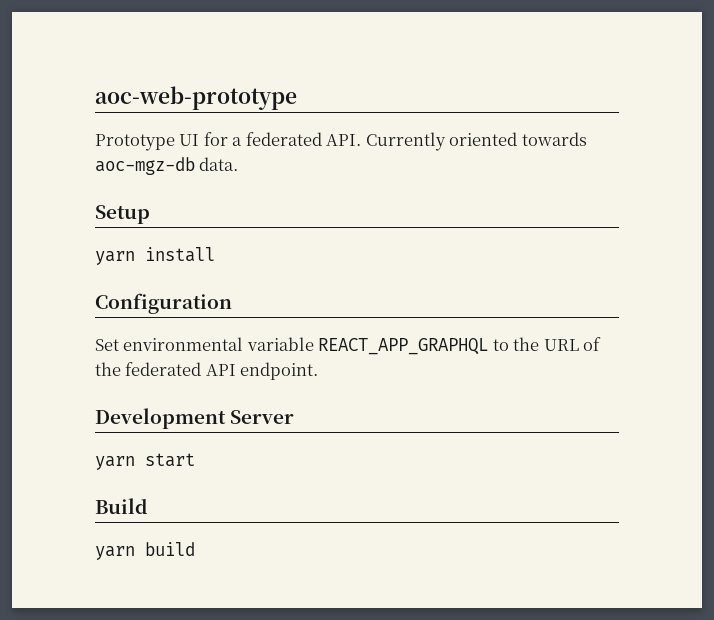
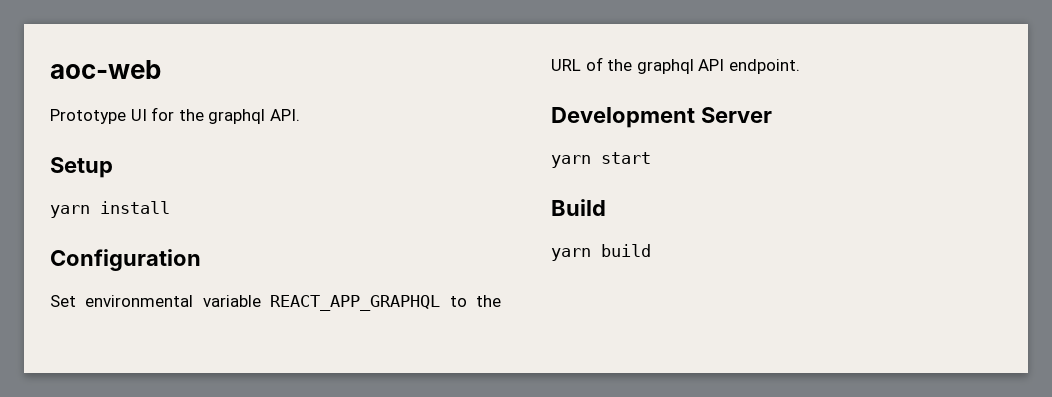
- aoc-web-prototype
+ aoc-web
- Prototype UI for a federated API. Currently oriented towards aoc-mgz-db data.
+ Prototype UI for the graphql API.
- Set environmental variable REACT_APP_GRAPHQL to the URL of the federated API endpoint.
+ Set environmental variable REACT_APP_GRAPHQL to the URL of the graphql API endpoint.

